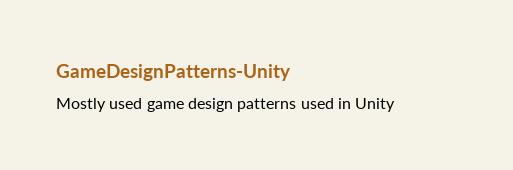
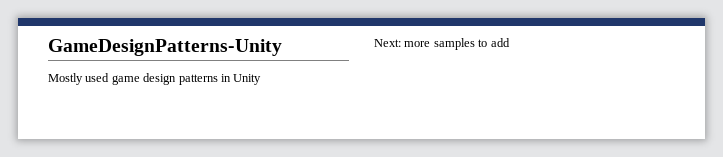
- Mostly used game design patterns used in Unity
+ Mostly used game design patterns in Unity
+ Next: more samples to add

